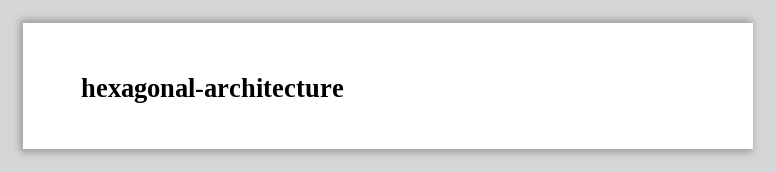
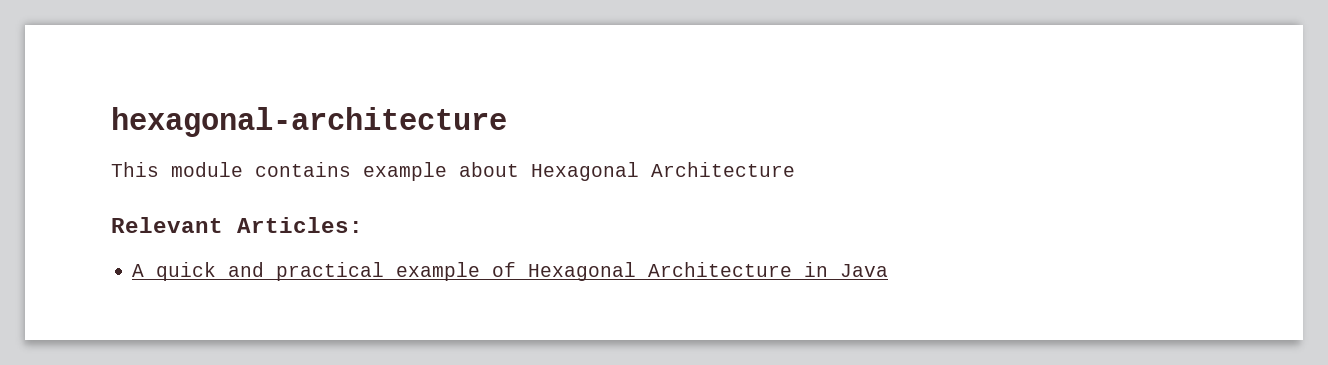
+ This module contains example about Hexagonal Architecture
+ Relevant Articles:
+ A quick and practical example of Hexagonal Architecture in Java

